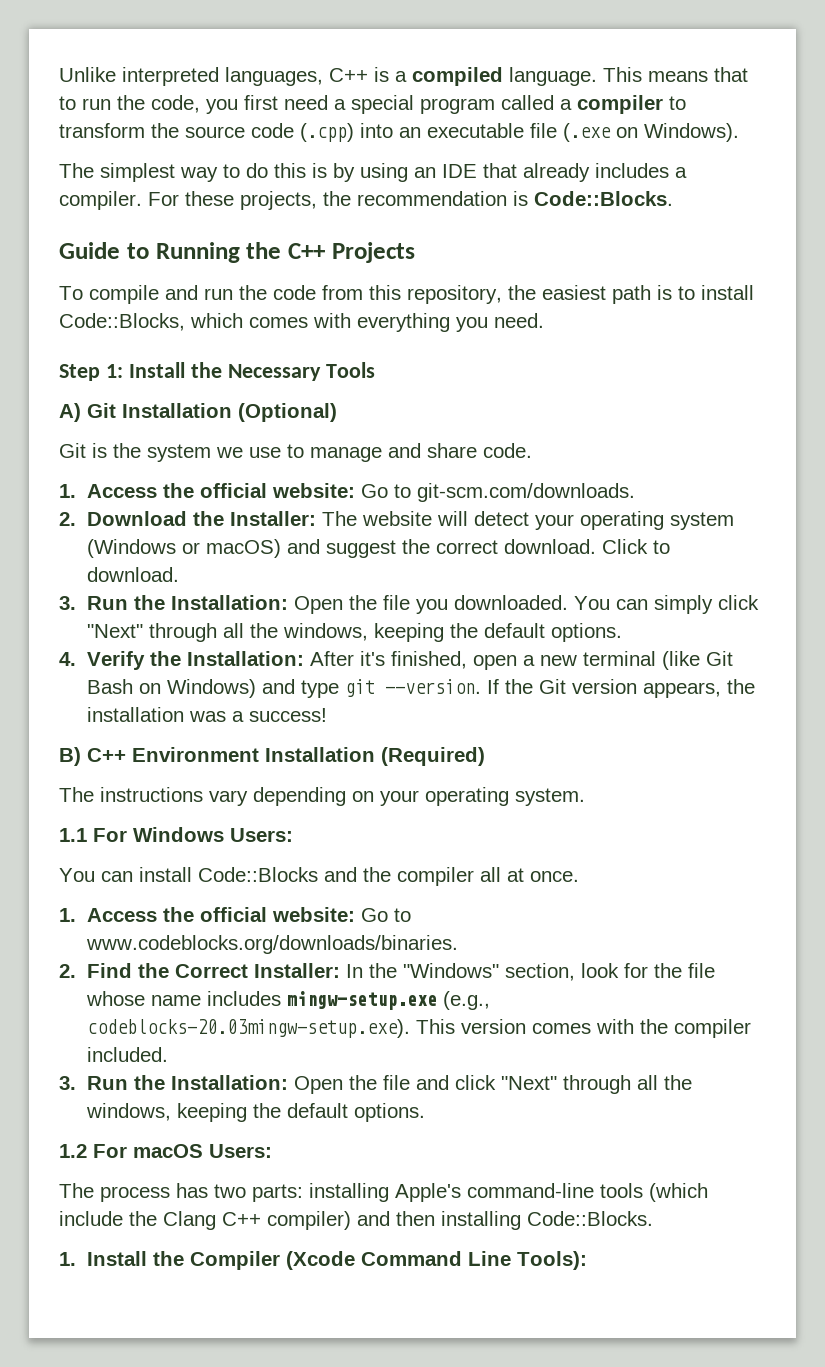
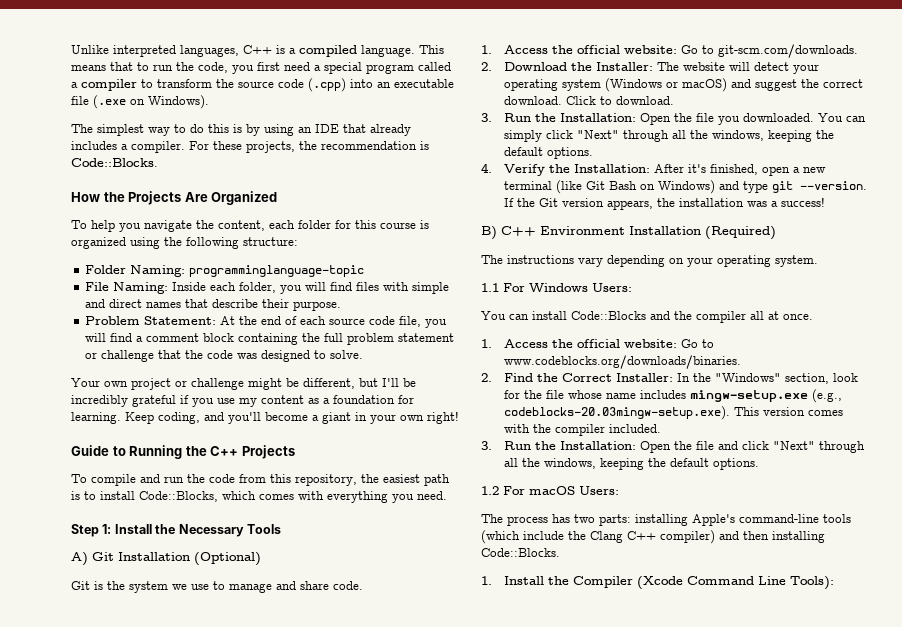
+ How the Projects Are Organized
+ To help you navigate the content, each folder for this course is organized using the following structure:
+ Folder Naming: programminglanguage-topic
+ File Naming: Inside each folder, you will find files with simple and direct names that describe their purpose.
+ Problem Statement: At the end of each source code file, you will find a comment block containing the full problem statement or challenge that the code was designed to solve.
+ Your own project or challenge might be different, but I'll be incredibly grateful if you use my content as a foundation for learning. Keep coding, and you'll become a giant in your own right!

